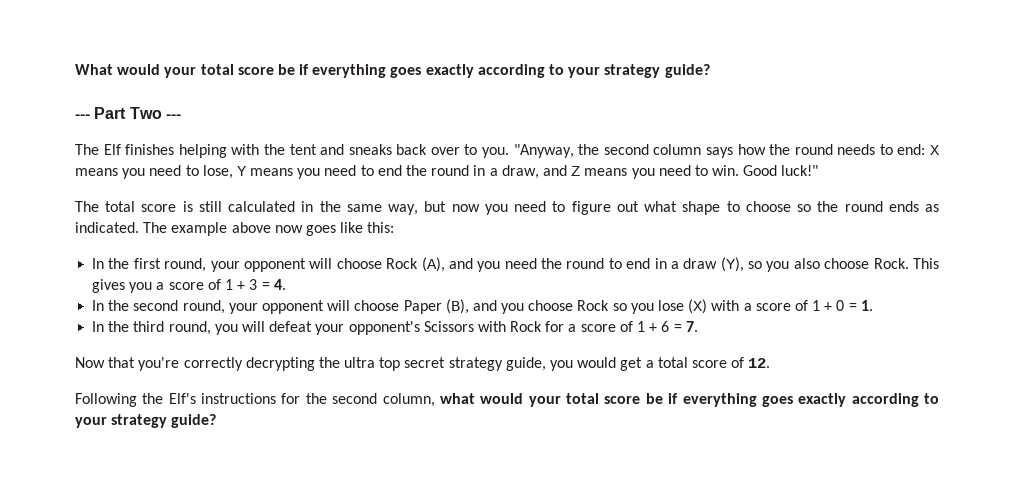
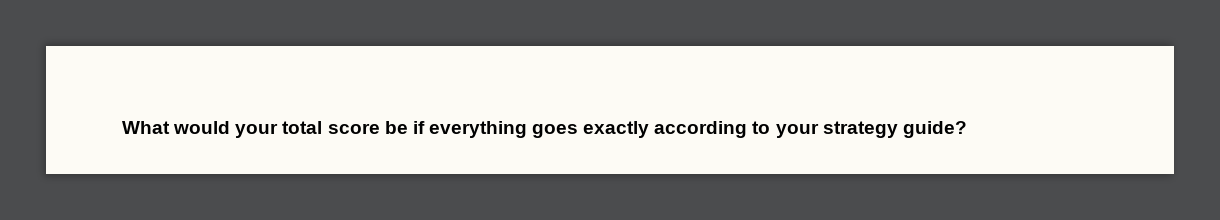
- --- Part Two ---
- The Elf finishes helping with the tent and sneaks back over to you. "Anyway, the second column says how the round needs to end: X means you need to lose, Y means you need to end the round in a draw, and Z means you need to win. Good luck!"
- The total score is still calculated in the same way, but now you need to figure out what shape to choose so the round ends as indicated. The example above now goes like this:
- In the first round, your opponent will choose Rock (A), and you need the round to end in a draw (Y), so you also choose Rock. This gives you a score of 1 + 3 = 4.
- In the second round, your opponent will choose Paper (B), and you choose Rock so you lose (X) with a score of 1 + 0 = 1.
- In the third round, you will defeat your opponent's Scissors with Rock for a score of 1 + 6 = 7.
- Now that you're correctly decrypting the ultra top secret strategy guide, you would get a total score of 12.
- Following the Elf's instructions for the second column, what would your total score be if everything goes exactly according to your strategy guide?

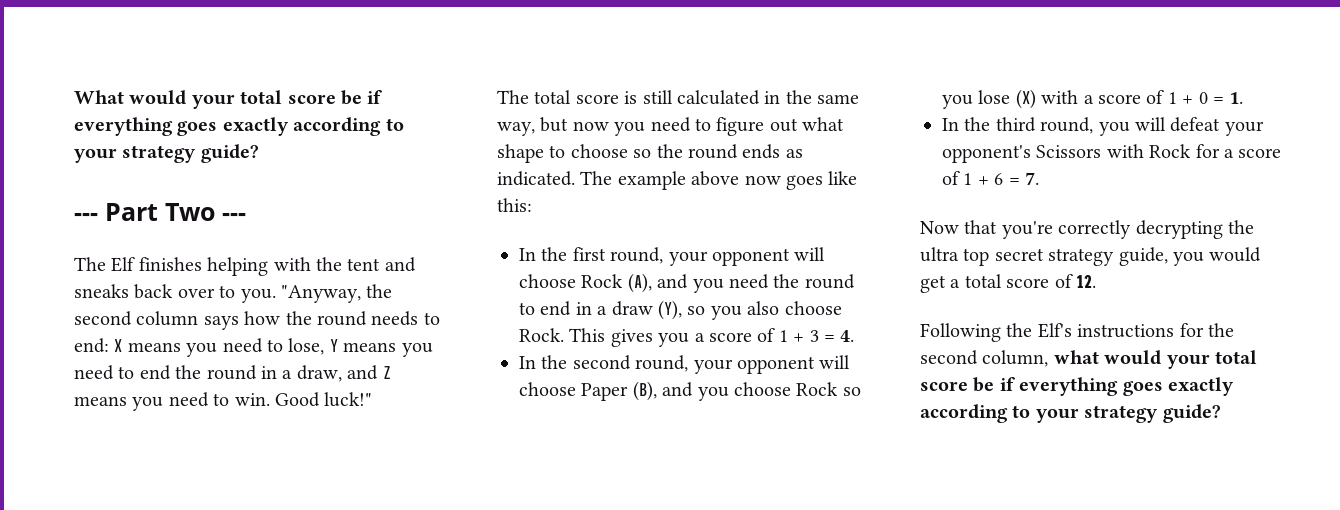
+ --- Part Two ---
+ The Elf finishes helping with the tent and sneaks back over to you. "Anyway, the second column says how the round needs to end: X means you need to lose, Y means you need to end the round in a draw, and Z means you need to win. Good luck!"
+ The total score is still calculated in the same way, but now you need to figure out what shape to choose so the round ends as indicated. The example above now goes like this:
+ In the first round, your opponent will choose Rock (A), and you need the round to end in a draw (Y), so you also choose Rock. This gives you a score of 1 + 3 = 4.
+ In the second round, your opponent will choose Paper (B), and you choose Rock so you lose (X) with a score of 1 + 0 = 1.
+ In the third round, you will defeat your opponent's Scissors with Rock for a score of 1 + 6 = 7.
+ Now that you're correctly decrypting the ultra top secret strategy guide, you would get a total score of 12.
+ Following the Elf's instructions for the second column, what would your total score be if everything goes exactly according to your strategy guide?

